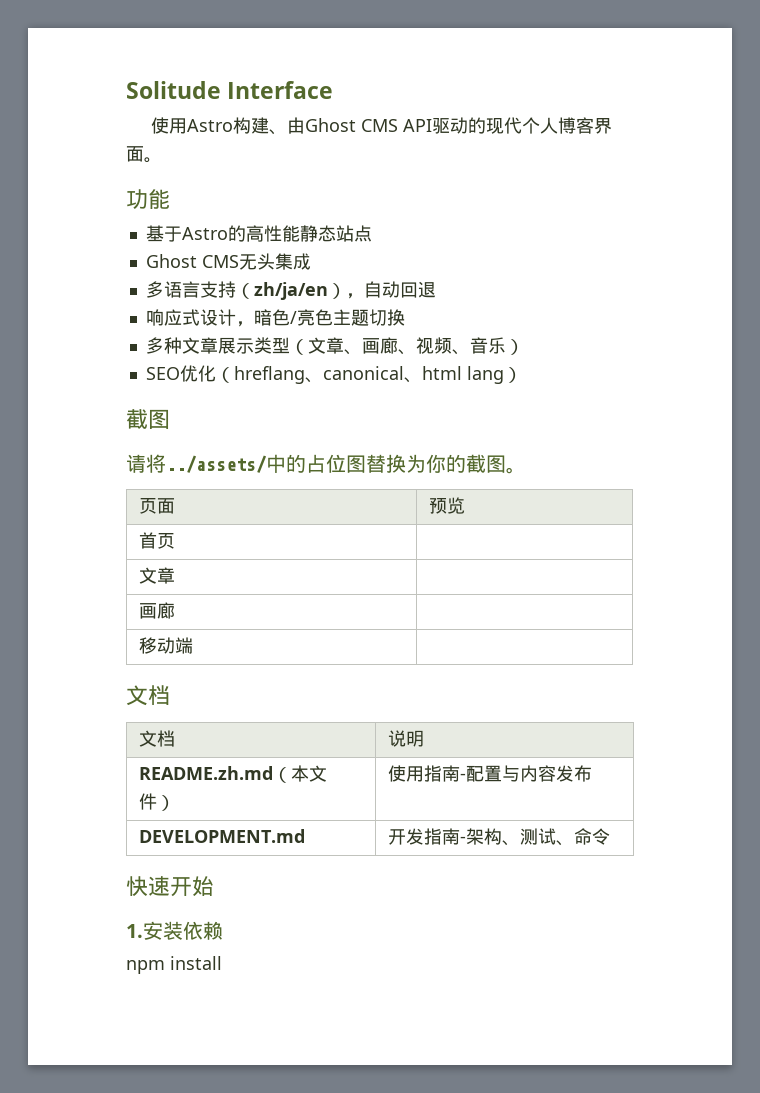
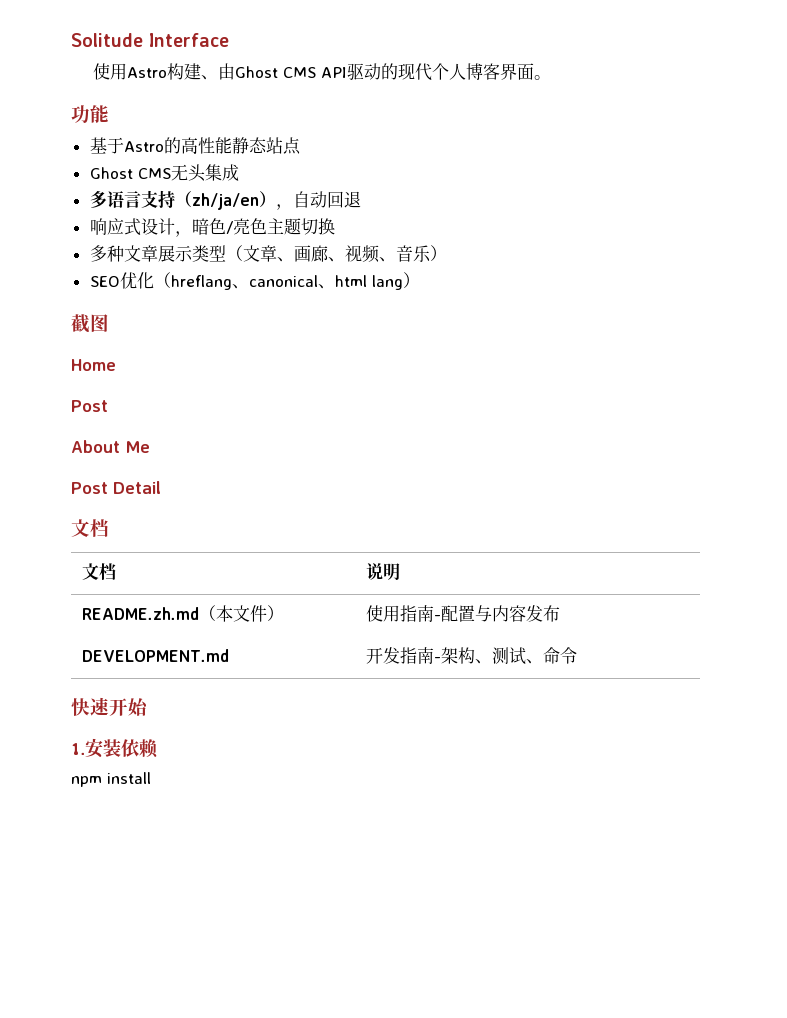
- 请将../assets/中的占位图替换为你的截图。
- 页面 | 预览
- 首页 |
- 文章 |
- 画廊 |
- 移动端 |
+ Home
+ Post
+ About Me
+ Post Detail

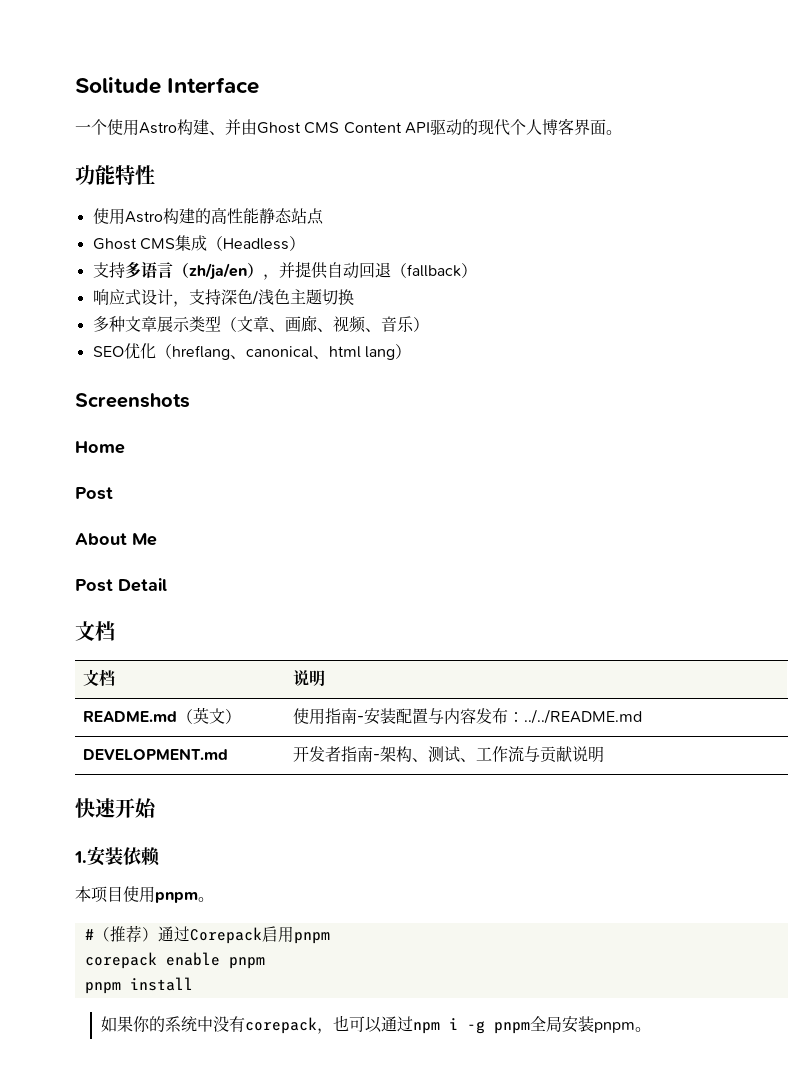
- 使用Astro构建、由Ghost CMS API驱动的现代个人博客界面。
+ 一个使用Astro构建、并由Ghost CMS Content API驱动的现代个人博客界面。
- 功能
- 基于Astro的高性能静态站点
+ 功能特性
+ 使用Astro构建的高性能静态站点
- Ghost CMS无头集成
- 多语言支持（zh/ja/en），自动回退
+ Ghost CMS集成（Headless）
+ 支持多语言（zh/ja/en），并提供自动回退（fallback）
- 响应式设计，暗色/亮色主题切换
+ 响应式设计，支持深色/浅色主题切换
- 截图
+ Screenshots
- README.zh.md（本文件） | 使用指南-配置与内容发布
+ README.md（英文） | 使用指南-安装配置与内容发布：../../README.md
- DEVELOPMENT.md | 开发指南-架构、测试、命令
+ DEVELOPMENT.md | 开发者指南-架构、测试、工作流与贡献说明
- npm install
+ 本项目使用pnpm。
+ #（推荐）通过Corepack启用pnpm
+ corepack enable pnpm
+ pnpm install
+ 如果你的系统中没有corepack，也可以通过npm i -g pnpm全局安装pnpm。

